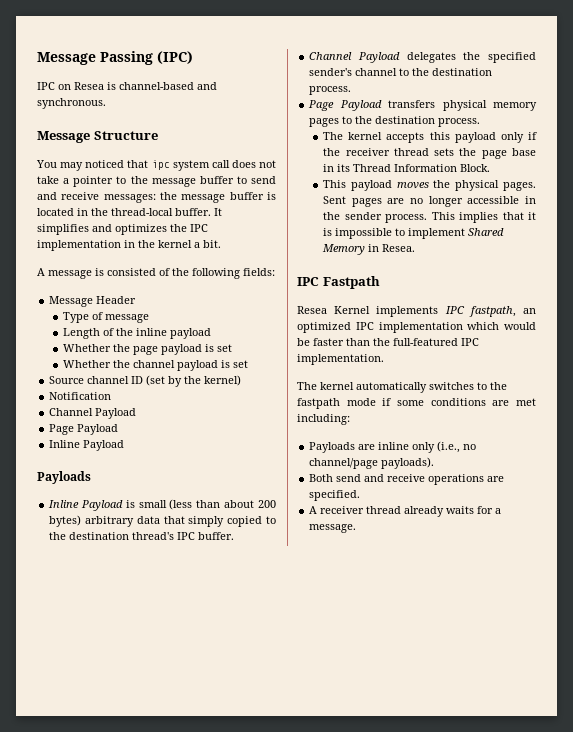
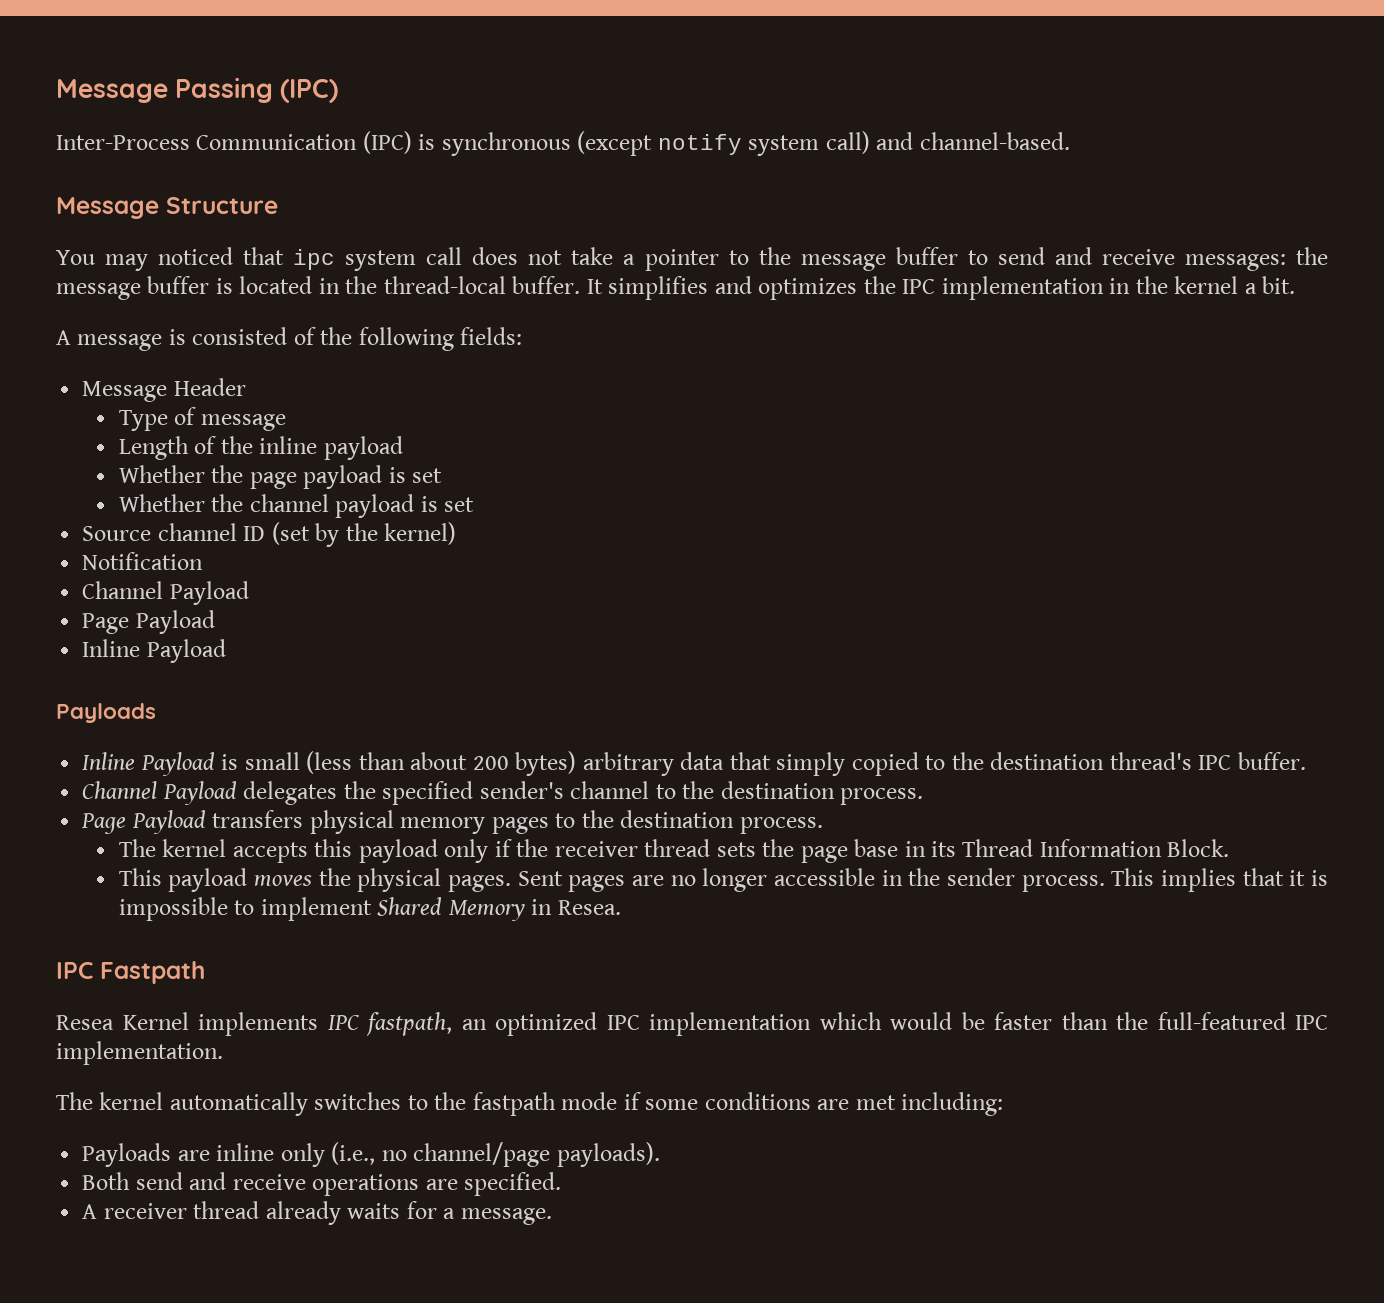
- IPC on Resea is channel-based and synchronous.
+ Inter-Process Communication (IPC) is synchronous (except notify system call) and channel-based.

